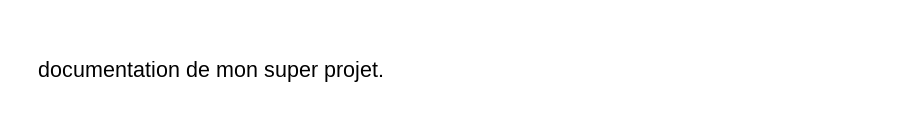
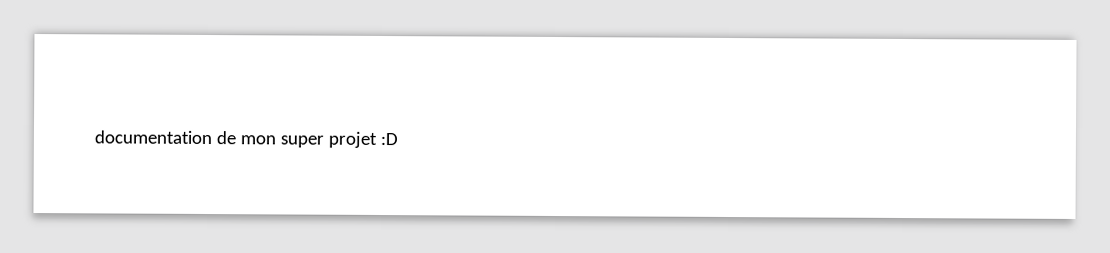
- documentation de mon super projet.
+ documentation de mon super projet :D

